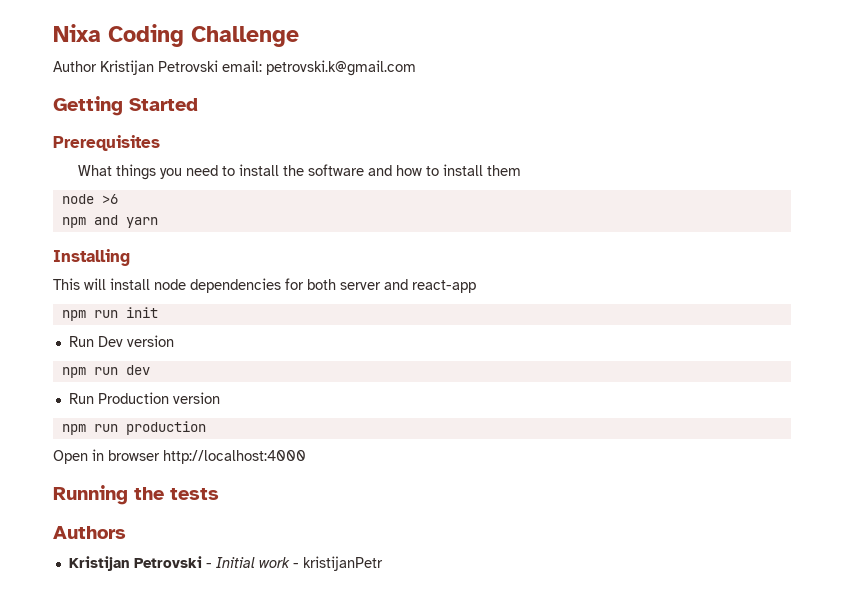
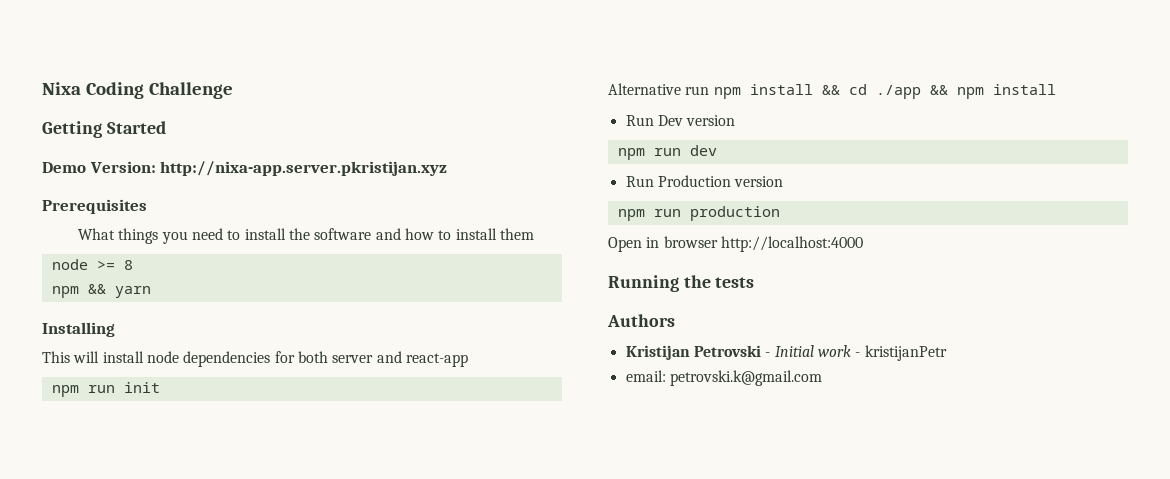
- Author Kristijan Petrovski email: petrovski.k@gmail.com
+ Demo Version: http://nixa-app.server.pkristijan.xyz
- node >6
- npm and yarn
+ node >= 8
+ npm && yarn
+ Alternative run npm install && cd ./app && npm install
+ email: petrovski.k@gmail.com

